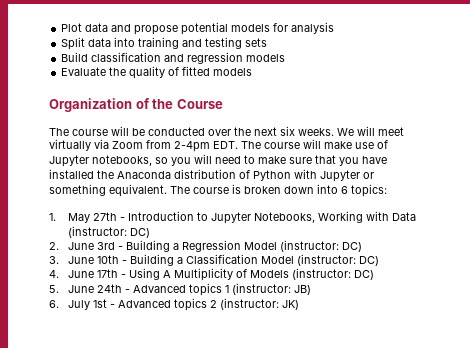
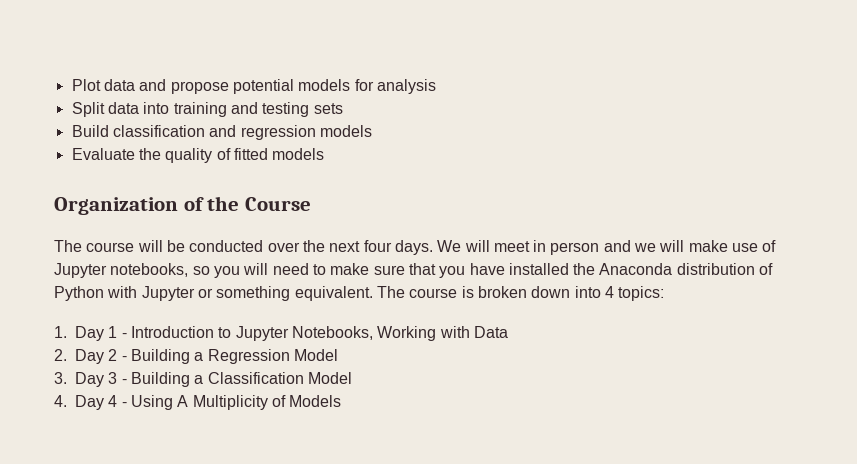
- The course will be conducted over the next six weeks.
+ The course will be conducted over the next four days.
- We will meet virtually via Zoom from 2-4pm EDT. The course will make use of Jupyter notebooks, so you will need to make sure that you have installed the Anaconda distribution of Python with Jupyter or something equivalent.
+ We will meet in person and we will make use of Jupyter notebooks, so you will need to make sure that you have installed the Anaconda distribution of Python with Jupyter or something equivalent.
- The course is broken down into 6 topics:
+ The course is broken down into 4 topics:
- 1. May 27th - Introduction to Jupyter Notebooks, Working with Data (instructor: DC)
+ 1. Day 1 - Introduction to Jupyter Notebooks, Working with Data
- 2. June 3rd - Building a Regression Model (instructor: DC)
+ 2. Day 2 - Building a Regression Model
- 3. June 10th - Building a Classification Model (instructor: DC)
+ 3. Day 3 - Building a Classification Model
- 4. June 17th - Using A Multiplicity of Models (instructor: DC)
- 5. June 24th - Advanced topics 1 (instructor: JB)
- 6. July 1st - Advanced topics 2 (instructor: JK)
+ 4. Day 4 - Using A Multiplicity of Models

